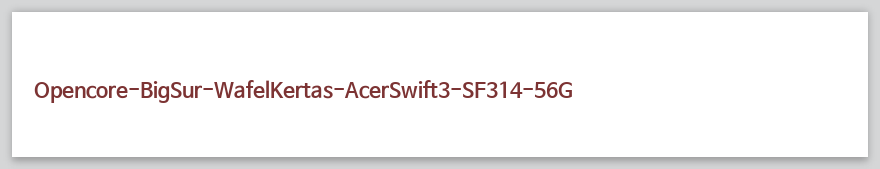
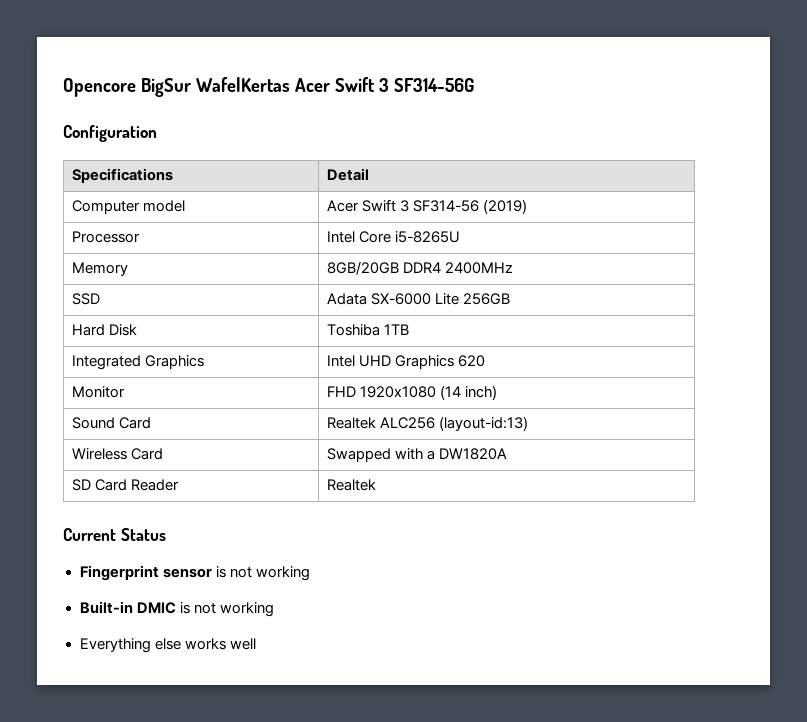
- Opencore-BigSur-WafelKertas-AcerSwift3-SF314-56G
+ Opencore BigSur WafelKertas Acer Swift 3 SF314-56G
+ Configuration
+ Specifications | Detail
+ Computer model | Acer Swift 3 SF314-56 (2019)
+ Processor | Intel Core i5-8265U
+ Memory | 8GB/20GB DDR4 2400MHz
+ SSD | Adata SX-6000 Lite 256GB
+ Hard Disk | Toshiba 1TB
+ Integrated Graphics | Intel UHD Graphics 620
+ Monitor | FHD 1920x1080 (14 inch)
+ Sound Card | Realtek ALC256 (layout-id:13)
+ Wireless Card | Swapped with a DW1820A
+ SD Card Reader | Realtek
+ Current Status
+ Fingerprint sensor is not working
+ Built-in DMIC is not working
+ Everything else works well

